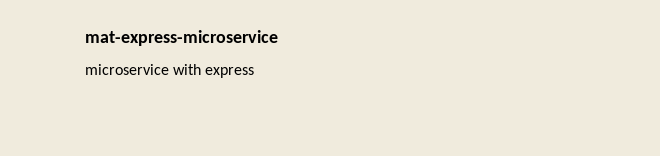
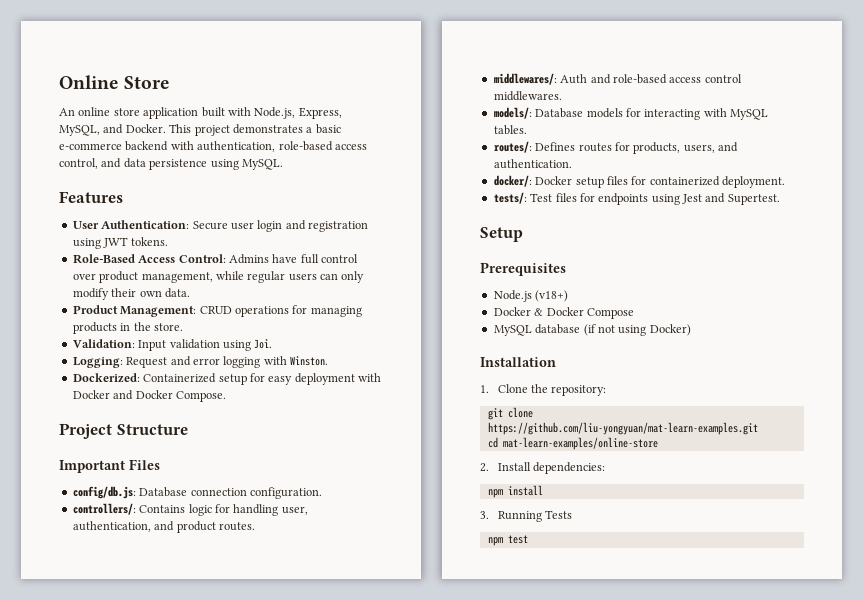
- mat-express-microservice
- microservice with express
+ Online Store
+ An online store application built with Node.js, Express, MySQL, and Docker. This project demonstrates a basic e-commerce backend with authentication, role-based access control, and data persistence using MySQL.
+ Features
+ User Authentication: Secure user login and registration using JWT tokens.
+ Role-Based Access Control: Admins have full control over product management, while regular users can only modify their own data.
+ Product Management: CRUD operations for managing products in the store.
+ Validation: Input validation using Joi.
+ Logging: Request and error logging with Winston.
+ Dockerized: Containerized setup for easy deployment with Docker and Docker Compose.
+ Project Structure
+ Important Files
+ config/db.js: Database connection configuration.
+ controllers/: Contains logic for handling user, authentication, and product routes.
+ middlewares/: Auth and role-based access control middlewares.
+ models/: Database models for interacting with MySQL tables.
+ routes/: Defines routes for products, users, and authentication.
+ docker/: Docker setup files for containerized deployment.
+ tests/: Test files for endpoints using Jest and Supertest.
+ Setup
+ Prerequisites
+ Node.js (v18+)
+ Docker & Docker Compose
+ MySQL database (if not using Docker)
+ Installation
+ 1. Clone the repository:
+ git clone https://github.com/liu-yongyuan/mat-learn-examples.git
+ cd mat-learn-examples/online-store
+ 2. Install dependencies:
+ npm install
+ 3. Running Tests
+ npm test

